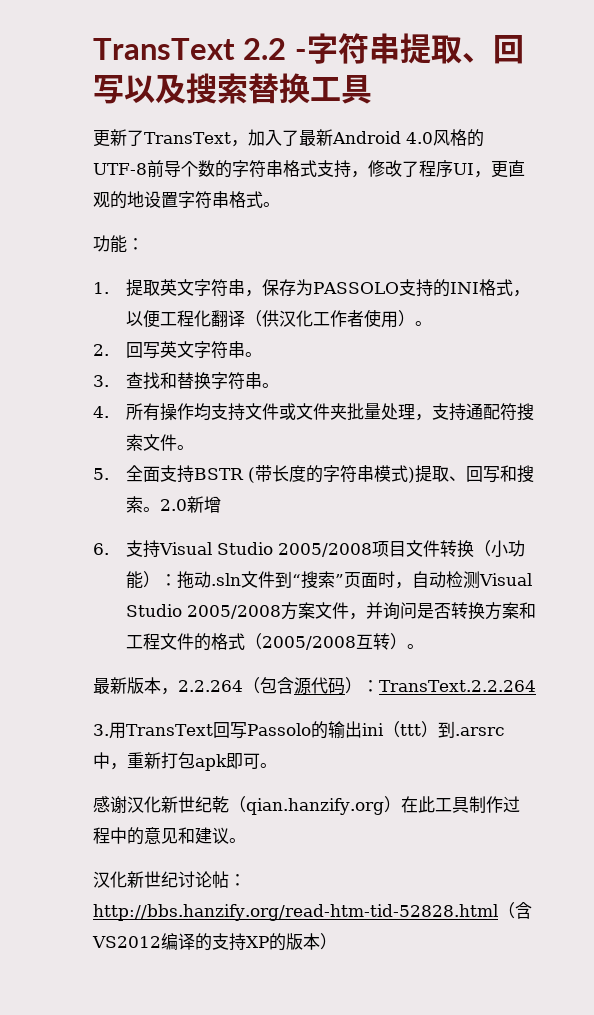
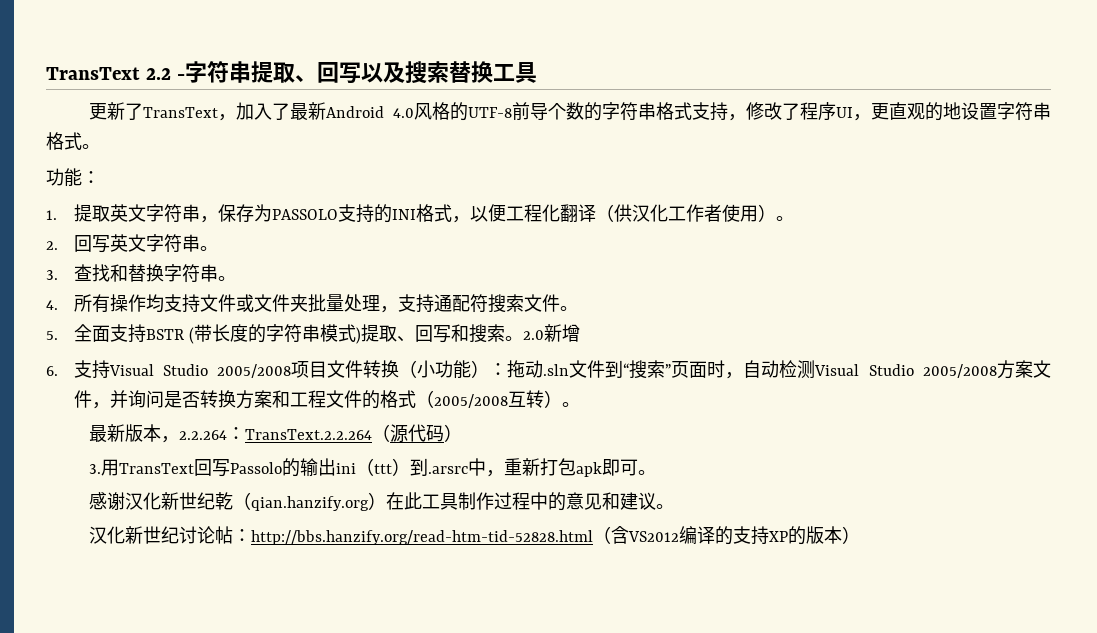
- 最新版本，2.2.264（包含源代码）：TransText.2.2.264
+ 最新版本，2.2.264：TransText.2.2.264（源代码）

